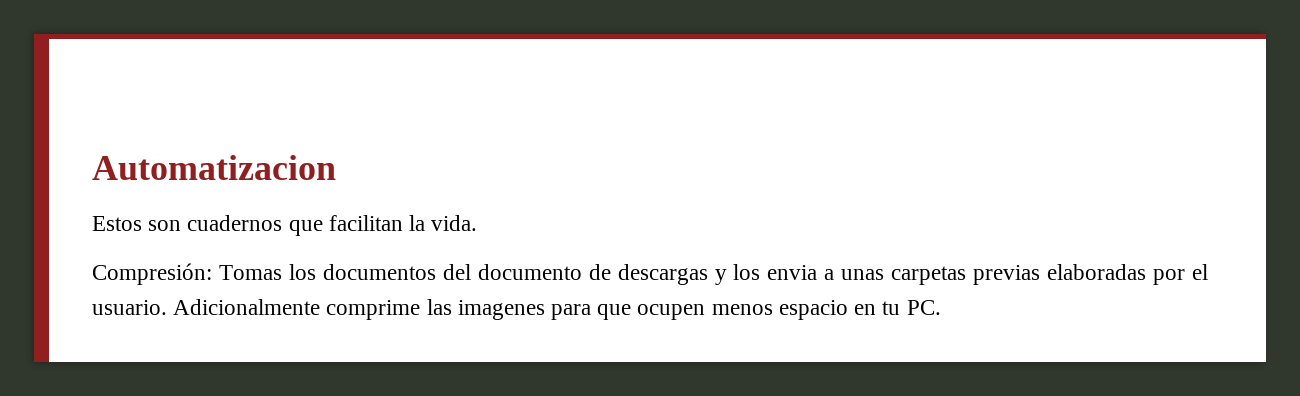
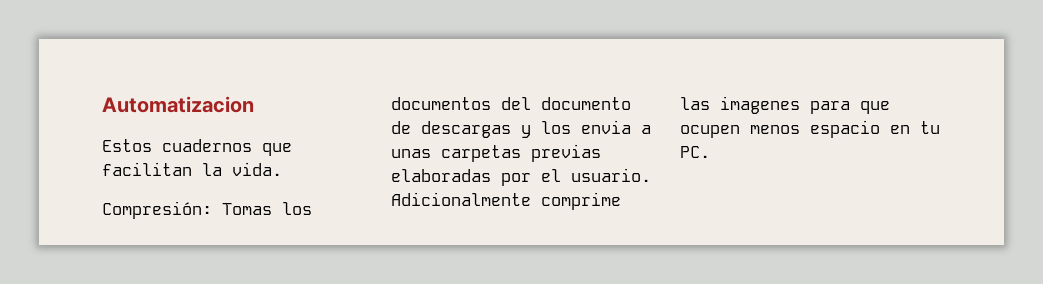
- Estos son cuadernos que facilitan la vida.
+ Estos cuadernos que facilitan la vida.

